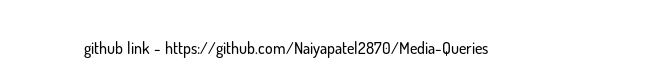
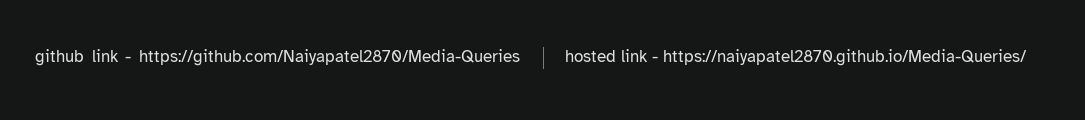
- github link - https://github.com/Naiyapatel2870/Media-Queries
+ github link - https://github.com/Naiyapatel2870/Media-Queries hosted link - https://naiyapatel2870.github.io/Media-Queries/

